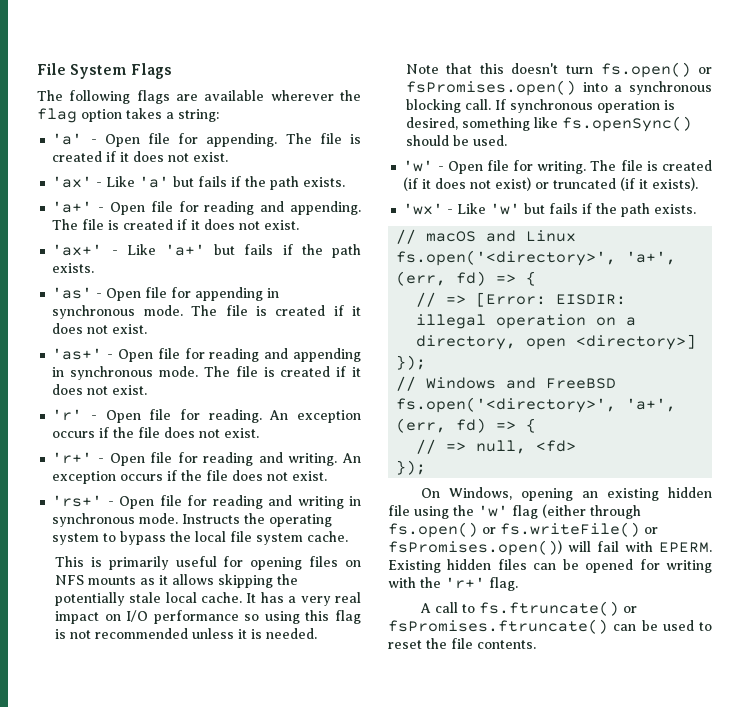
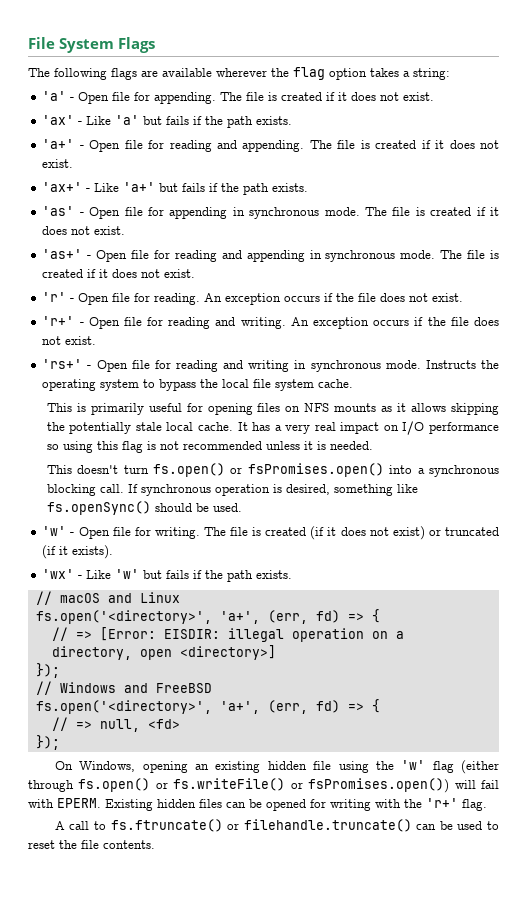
- Note that this doesn't turn fs.open() or fsPromises.open() into a synchronous blocking call.
+ This doesn't turn fs.open() or fsPromises.open() into a synchronous blocking call.
- A call to fs.ftruncate() or fsPromises.ftruncate() can be used to reset the file contents.
+ A call to fs.ftruncate() or filehandle.truncate() can be used to reset the file contents.

